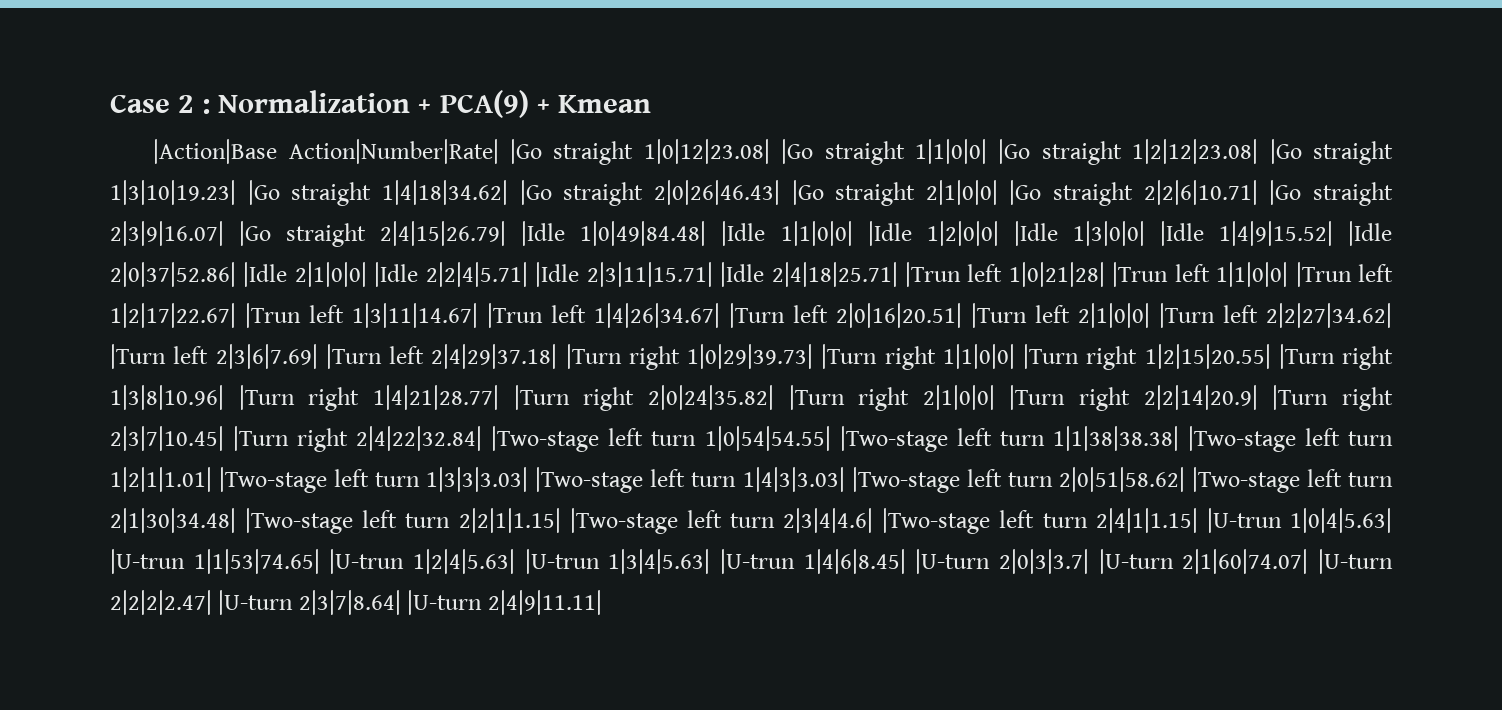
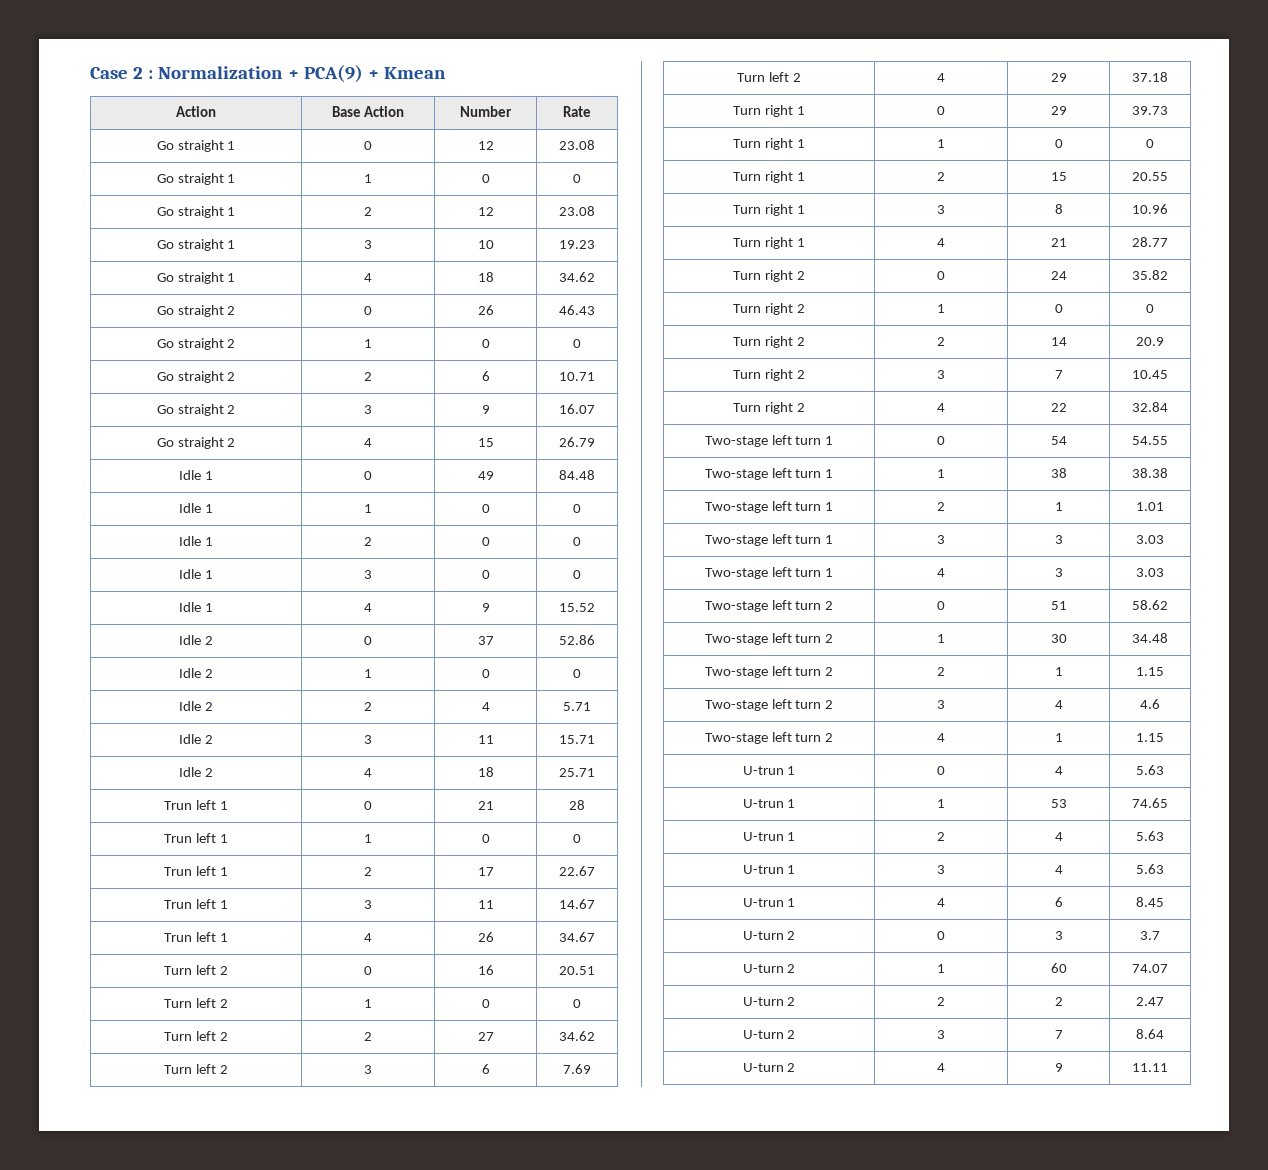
- |Action|Base Action|Number|Rate| |Go straight 1|0|12|23.08| |Go straight 1|1|0|0| |Go straight 1|2|12|23.08| |Go straight 1|3|10|19.23| |Go straight 1|4|18|34.62| |Go straight 2|0|26|46.43| |Go straight 2|1|0|0| |Go straight 2|2|6|10.71| |Go straight 2|3|9|16.07| |Go straight 2|4|15|26.79| |Idle 1|0|49|84.48| |Idle 1|1|0|0| |Idle 1|2|0|0| |Idle 1|3|0|0| |Idle 1|4|9|15.52| |Idle 2|0|37|52.86| |Idle 2|1|0|0| |Idle 2|2|4|5.71| |Idle 2|3|11|15.71| |Idle 2|4|18|25.71| |Trun left 1|0|21|28| |Trun left 1|1|0|0| |Trun left 1|2|17|22.67| |Trun left 1|3|11|14.67| |Trun left 1|4|26|34.67| |Turn left 2|0|16|20.51| |Turn left 2|1|0|0| |Turn left 2|2|27|34.62| |Turn left 2|3|6|7.69| |Turn left 2|4|29|37.18| |Turn right 1|0|29|39.73| |Turn right 1|1|0|0| |Turn right 1|2|15|20.55| |Turn right 1|3|8|10.96| |Turn right 1|4|21|28.77| |Turn right 2|0|24|35.82| |Turn right 2|1|0|0| |Turn right 2|2|14|20.9| |Turn right 2|3|7|10.45| |Turn right 2|4|22|32.84| |Two-stage left turn 1|0|54|54.55| |Two-stage left turn 1|1|38|38.38| |Two-stage left turn 1|2|1|1.01| |Two-stage left turn 1|3|3|3.03| |Two-stage left turn 1|4|3|3.03| |Two-stage left turn 2|0|51|58.62| |Two-stage left turn 2|1|30|34.48| |Two-stage left turn 2|2|1|1.15| |Two-stage left turn 2|3|4|4.6| |Two-stage left turn 2|4|1|1.15| |U-trun 1|0|4|5.63| |U-trun 1|1|53|74.65| |U-trun 1|2|4|5.63| |U-trun 1|3|4|5.63| |U-trun 1|4|6|8.45| |U-turn 2|0|3|3.7| |U-turn 2|1|60|74.07| |U-turn 2|2|2|2.47| |U-turn 2|3|7|8.64| |U-turn 2|4|9|11.11|
+ Action | Base Action | Number | Rate
+ Go straight 1 | 0 | 12 | 23.08
+ Go straight 1 | 1 | 0 | 0
+ Go straight 1 | 2 | 12 | 23.08
+ Go straight 1 | 3 | 10 | 19.23
+ Go straight 1 | 4 | 18 | 34.62
+ Go straight 2 | 0 | 26 | 46.43
+ Go straight 2 | 1 | 0 | 0
+ Go straight 2 | 2 | 6 | 10.71
+ Go straight 2 | 3 | 9 | 16.07
+ Go straight 2 | 4 | 15 | 26.79
+ Idle 1 | 0 | 49 | 84.48
+ Idle 1 | 1 | 0 | 0
+ Idle 1 | 2 | 0 | 0
+ Idle 1 | 3 | 0 | 0
+ Idle 1 | 4 | 9 | 15.52
+ Idle 2 | 0 | 37 | 52.86
+ Idle 2 | 1 | 0 | 0
+ Idle 2 | 2 | 4 | 5.71
+ Idle 2 | 3 | 11 | 15.71
+ Idle 2 | 4 | 18 | 25.71
+ Trun left 1 | 0 | 21 | 28
+ Trun left 1 | 1 | 0 | 0
+ Trun left 1 | 2 | 17 | 22.67
+ Trun left 1 | 3 | 11 | 14.67
+ Trun left 1 | 4 | 26 | 34.67
+ Turn left 2 | 0 | 16 | 20.51
+ Turn left 2 | 1 | 0 | 0
+ Turn left 2 | 2 | 27 | 34.62
+ Turn left 2 | 3 | 6 | 7.69
+ Turn left 2 | 4 | 29 | 37.18
+ Turn right 1 | 0 | 29 | 39.73
+ Turn right 1 | 1 | 0 | 0
+ Turn right 1 | 2 | 15 | 20.55
+ Turn right 1 | 3 | 8 | 10.96
+ Turn right 1 | 4 | 21 | 28.77
+ Turn right 2 | 0 | 24 | 35.82
+ Turn right 2 | 1 | 0 | 0
+ Turn right 2 | 2 | 14 | 20.9
+ Turn right 2 | 3 | 7 | 10.45
+ Turn right 2 | 4 | 22 | 32.84
+ Two-stage left turn 1 | 0 | 54 | 54.55
+ Two-stage left turn 1 | 1 | 38 | 38.38
+ Two-stage left turn 1 | 2 | 1 | 1.01
+ Two-stage left turn 1 | 3 | 3 | 3.03
+ Two-stage left turn 1 | 4 | 3 | 3.03
+ Two-stage left turn 2 | 0 | 51 | 58.62
+ Two-stage left turn 2 | 1 | 30 | 34.48
+ Two-stage left turn 2 | 2 | 1 | 1.15
+ Two-stage left turn 2 | 3 | 4 | 4.6
+ Two-stage left turn 2 | 4 | 1 | 1.15
+ U-trun 1 | 0 | 4 | 5.63
+ U-trun 1 | 1 | 53 | 74.65
+ U-trun 1 | 2 | 4 | 5.63
+ U-trun 1 | 3 | 4 | 5.63
+ U-trun 1 | 4 | 6 | 8.45
+ U-turn 2 | 0 | 3 | 3.7
+ U-turn 2 | 1 | 60 | 74.07
+ U-turn 2 | 2 | 2 | 2.47
+ U-turn 2 | 3 | 7 | 8.64
+ U-turn 2 | 4 | 9 | 11.11

